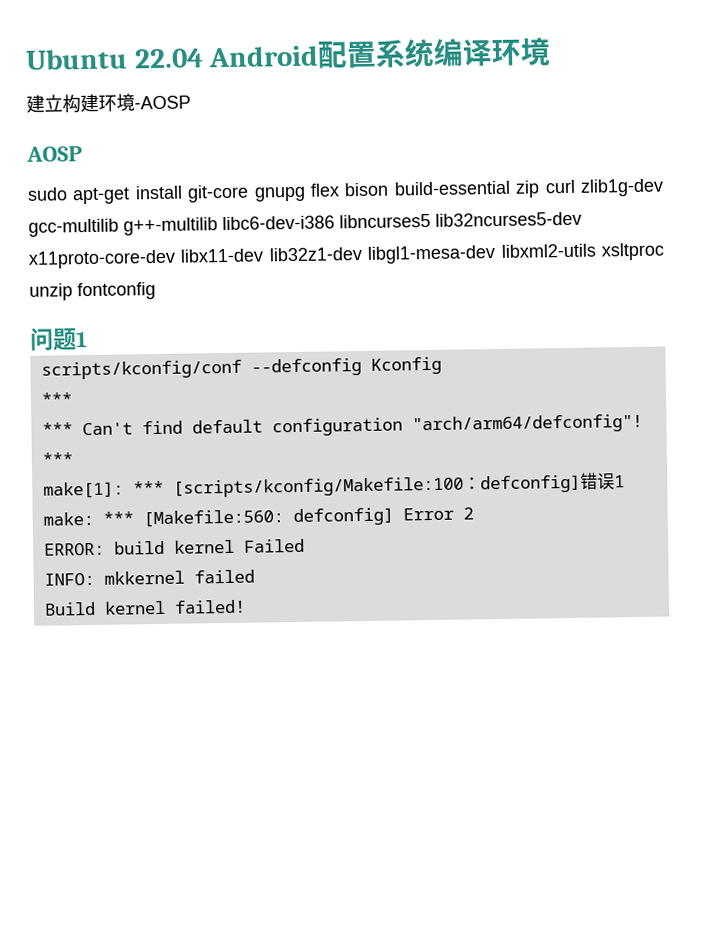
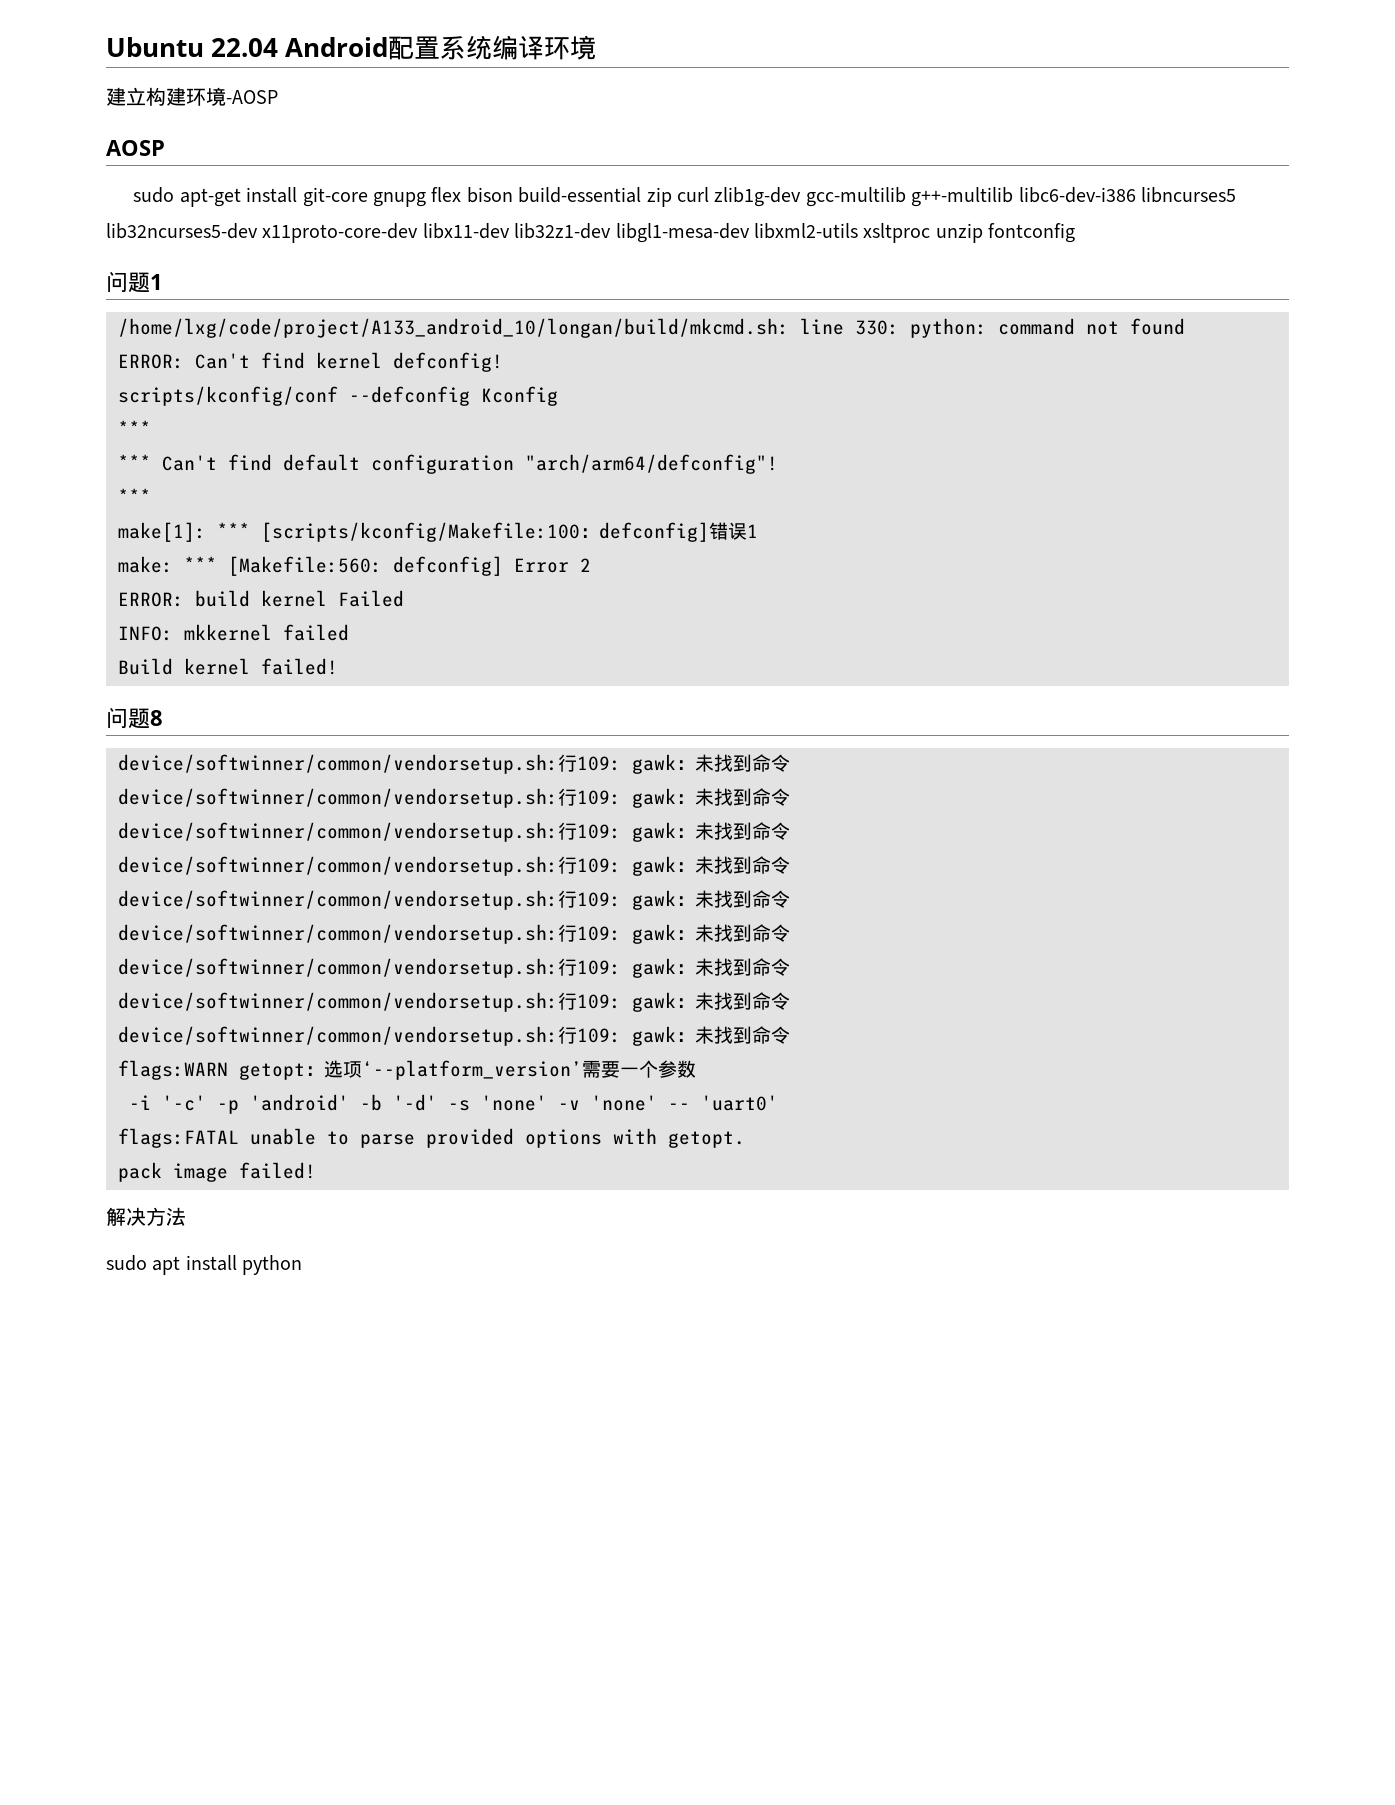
+ /home/lxg/code/project/A133_android_10/longan/build/mkcmd.sh: line 330: python: command not found
+ ERROR: Can't find kernel defconfig!
+ 问题8
+ device/softwinner/common/vendorsetup.sh:行109: gawk：未找到命令
+ device/softwinner/common/vendorsetup.sh:行109: gawk：未找到命令
+ device/softwinner/common/vendorsetup.sh:行109: gawk：未找到命令
+ device/softwinner/common/vendorsetup.sh:行109: gawk：未找到命令
+ device/softwinner/common/vendorsetup.sh:行109: gawk：未找到命令
+ device/softwinner/common/vendorsetup.sh:行109: gawk：未找到命令
+ device/softwinner/common/vendorsetup.sh:行109: gawk：未找到命令
+ device/softwinner/common/vendorsetup.sh:行109: gawk：未找到命令
+ device/softwinner/common/vendorsetup.sh:行109: gawk：未找到命令
+ flags:WARN getopt：选项‘--platform_version’需要一个参数
+ -i '-c' -p 'android' -b '-d' -s 'none' -v 'none' -- 'uart0'
+ flags:FATAL unable to parse provided options with getopt.
+ pack image failed!
+ 解决方法
+ sudo apt install python

